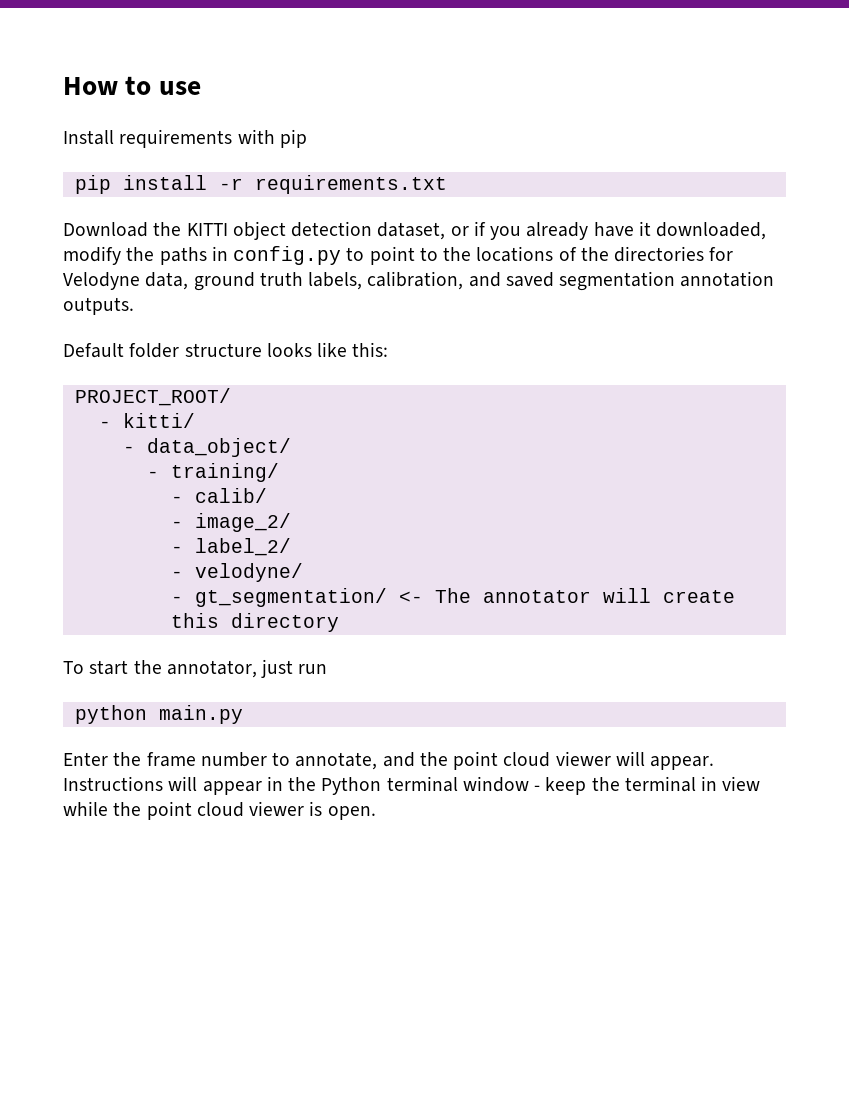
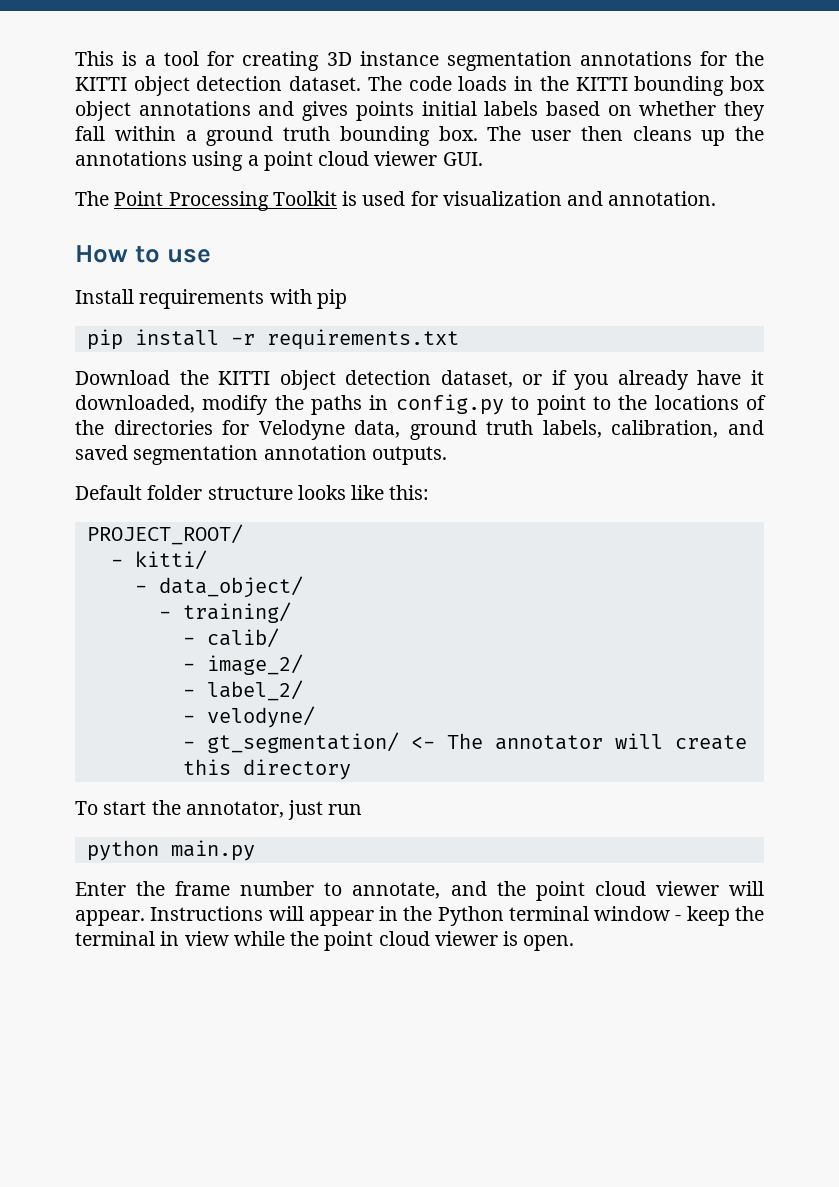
+ This is a tool for creating 3D instance segmentation annotations for the KITTI object detection dataset. The code loads in the KITTI bounding box object annotations and gives points initial labels based on whether they fall within a ground truth bounding box. The user then cleans up the annotations using a point cloud viewer GUI.
+ The Point Processing Toolkit is used for visualization and annotation.

